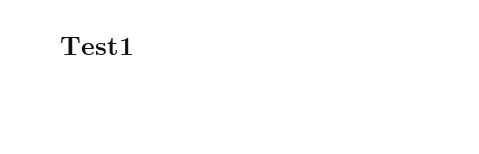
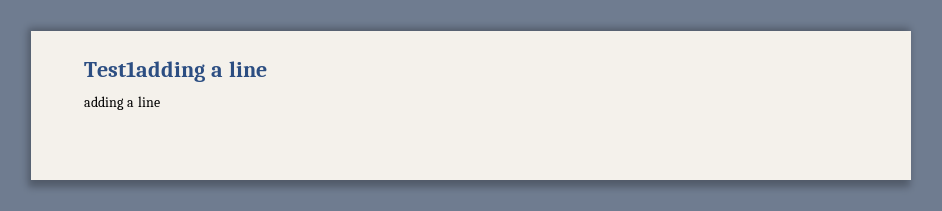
- Test1
+ Test1adding a line
+ adding a line

